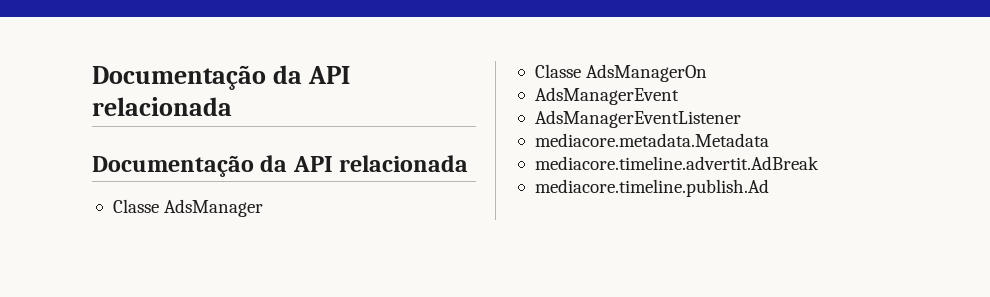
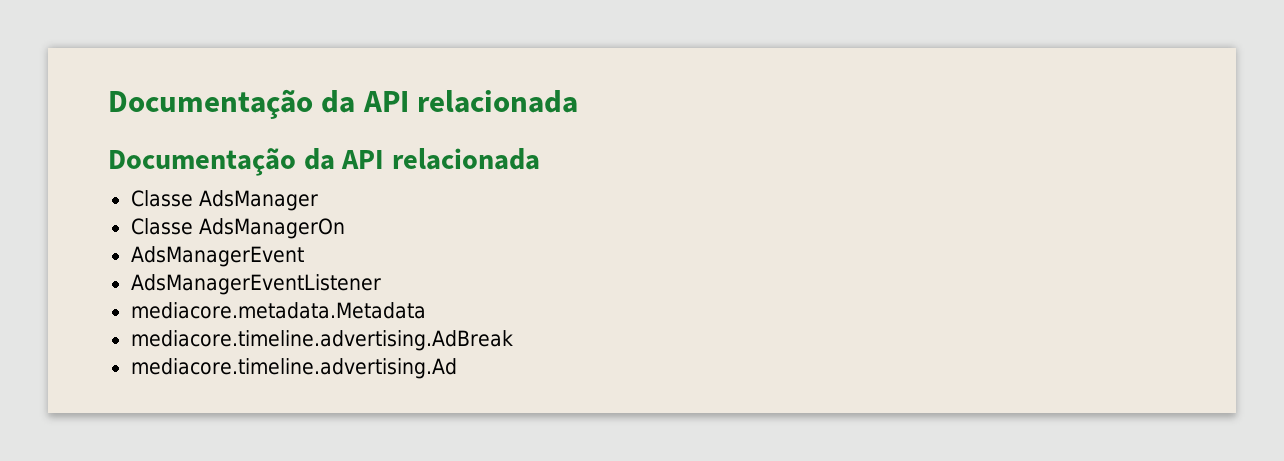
- mediacore.timeline.advertit.AdBreak
- mediacore.timeline.publish.Ad
+ mediacore.timeline.advertising.AdBreak
+ mediacore.timeline.advertising.Ad

